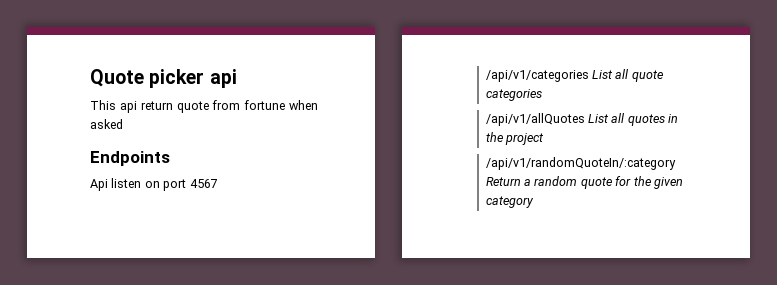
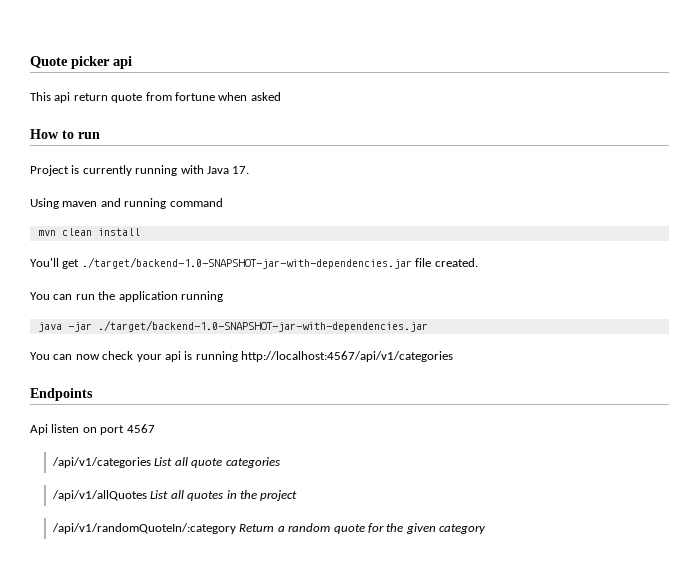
+ How to run
+ Project is currently running with Java 17.
+ Using maven and running command
+ mvn clean install
+ You'll get ./target/backend-1.0-SNAPSHOT-jar-with-dependencies.jar file created.
+ You can run the application running
+ java -jar ./target/backend-1.0-SNAPSHOT-jar-with-dependencies.jar
+ You can now check your api is running http://localhost:4567/api/v1/categories

